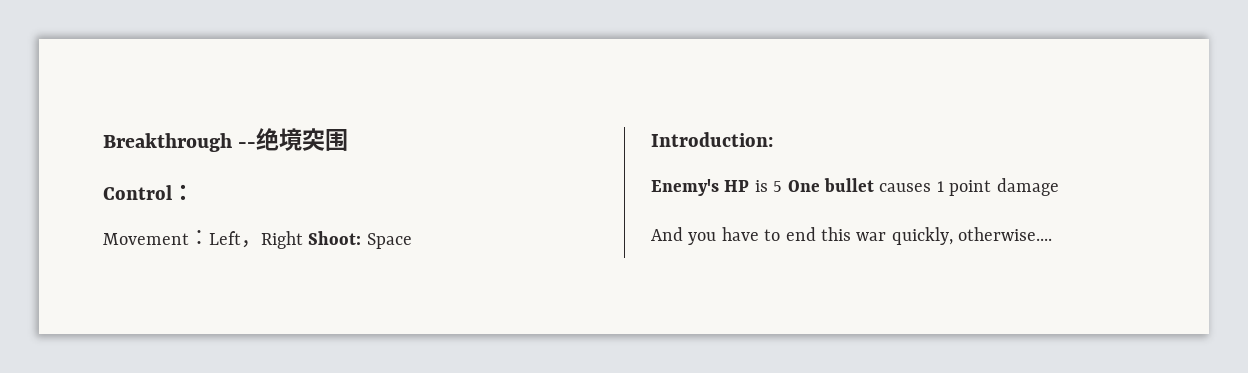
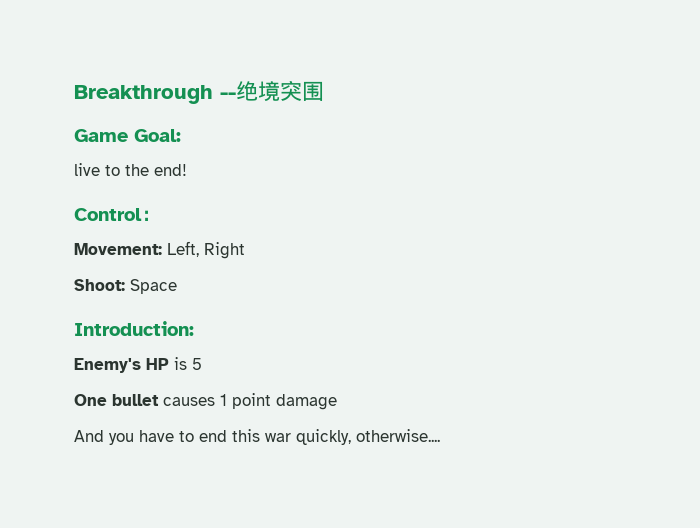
+ Game Goal:
+ live to the end!
- Movement：Left，Right Shoot: Space
+ Movement: Left, Right
+ Shoot: Space
- Enemy's HP is 5 One bullet causes 1 point damage
+ Enemy's HP is 5
+ One bullet causes 1 point damage

